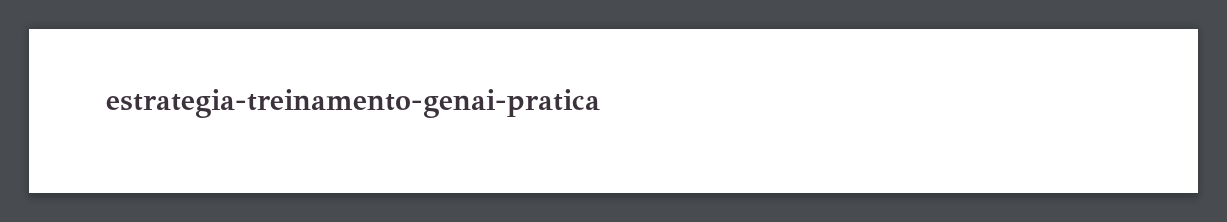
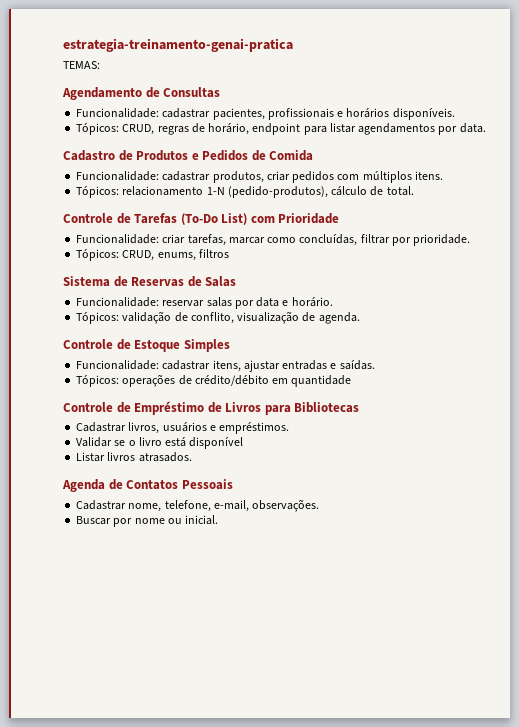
+ TEMAS:
+ Agendamento de Consultas
+ Funcionalidade: cadastrar pacientes, profissionais e horários disponíveis.
+ Tópicos: CRUD, regras de horário, endpoint para listar agendamentos por data.
+ Cadastro de Produtos e Pedidos de Comida
+ Funcionalidade: cadastrar produtos, criar pedidos com múltiplos itens.
+ Tópicos: relacionamento 1-N (pedido-produtos), cálculo de total.
+ Controle de Tarefas (To-Do List) com Prioridade
+ Funcionalidade: criar tarefas, marcar como concluídas, filtrar por prioridade.
+ Tópicos: CRUD, enums, filtros
+ Sistema de Reservas de Salas
+ Funcionalidade: reservar salas por data e horário.
+ Tópicos: validação de conflito, visualização de agenda.
+ Controle de Estoque Simples
+ Funcionalidade: cadastrar itens, ajustar entradas e saídas.
+ Tópicos: operações de crédito/débito em quantidade
+ Controle de Empréstimo de Livros para Bibliotecas
+ Cadastrar livros, usuários e empréstimos.
+ Validar se o livro está disponível
+ Listar livros atrasados.
+ Agenda de Contatos Pessoais
+ Cadastrar nome, telefone, e-mail, observações.
+ Buscar por nome ou inicial.

